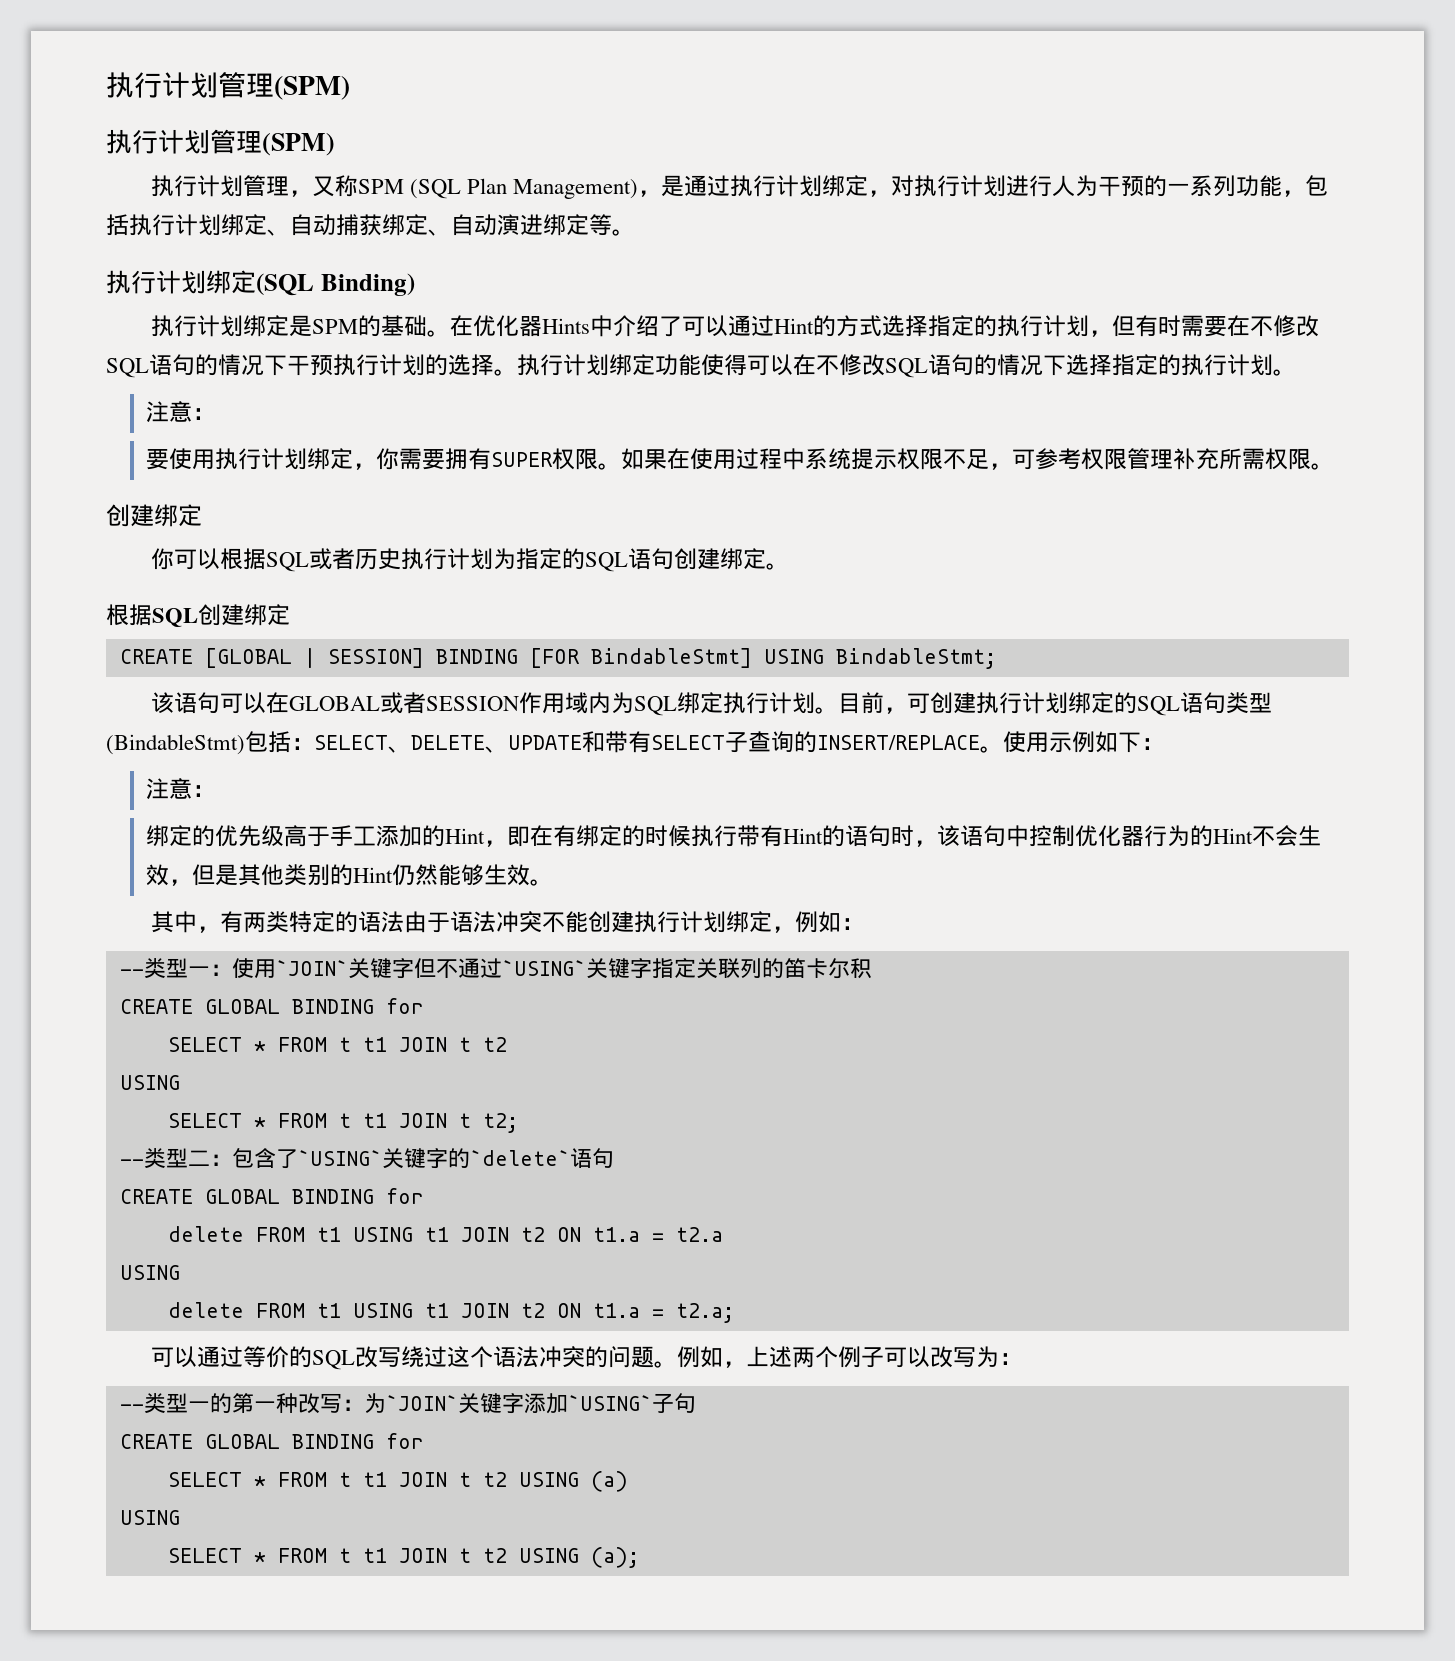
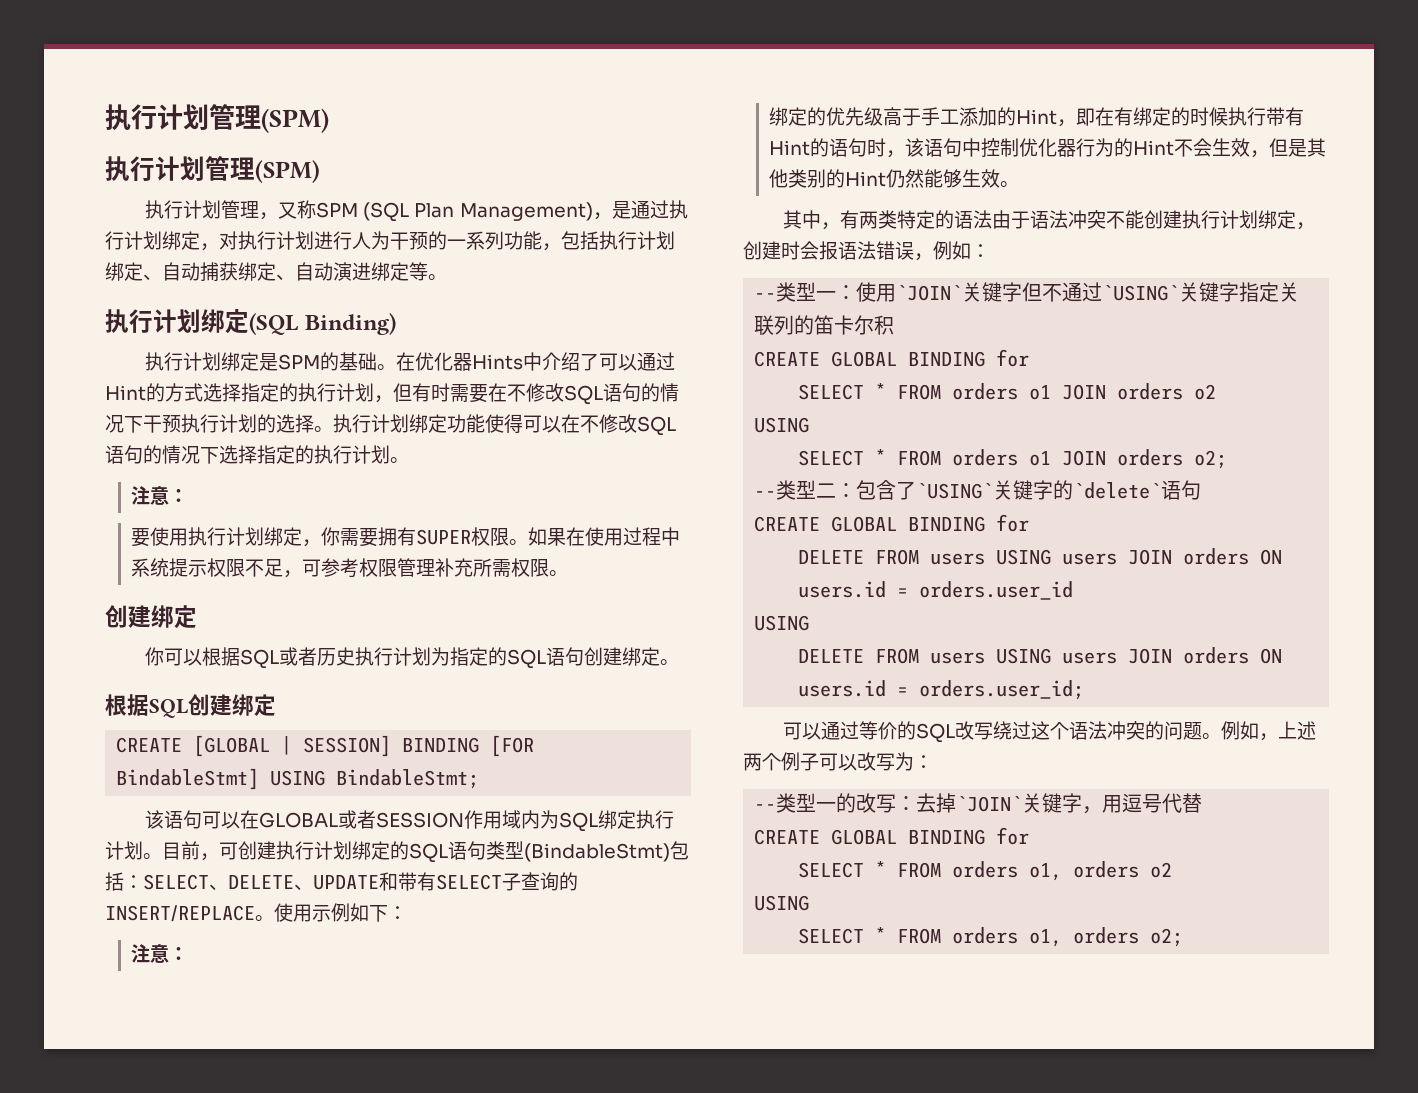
- 其中，有两类特定的语法由于语法冲突不能创建执行计划绑定，例如：
+ 其中，有两类特定的语法由于语法冲突不能创建执行计划绑定，创建时会报语法错误，例如：
  --类型一：使用`JOIN`关键字但不通过`USING`关键字指定关联列的笛卡尔积
  CREATE GLOBAL BINDING for
- SELECT * FROM t t1 JOIN t t2
+ SELECT * FROM orders o1 JOIN orders o2
  USING
- SELECT * FROM t t1 JOIN t t2;
+ SELECT * FROM orders o1 JOIN orders o2;
- delete FROM t1 USING t1 JOIN t2 ON t1.a = t2.a
+ DELETE FROM users USING users JOIN orders ON users.id = orders.user_id
  USING
- delete FROM t1 USING t1 JOIN t2 ON t1.a = t2.a;
+ DELETE FROM users USING users JOIN orders ON users.id = orders.user_id;
- --类型一的第一种改写：为`JOIN`关键字添加`USING`子句
+ --类型一的改写：去掉`JOIN`关键字，用逗号代替
  CREATE GLOBAL BINDING for
- SELECT * FROM t t1 JOIN t t2 USING (a)
+ SELECT * FROM orders o1, orders o2
  USING
- SELECT * FROM t t1 JOIN t t2 USING (a);
+ SELECT * FROM orders o1, orders o2;

